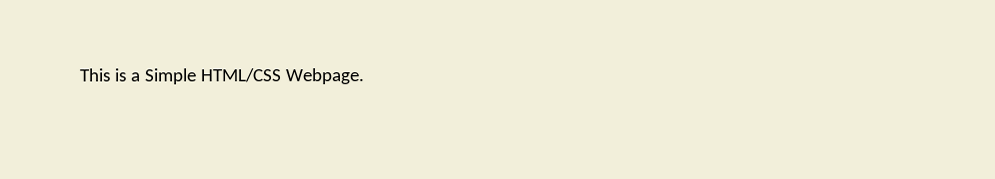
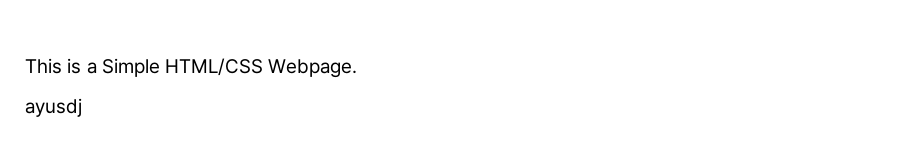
+ ayusdj

